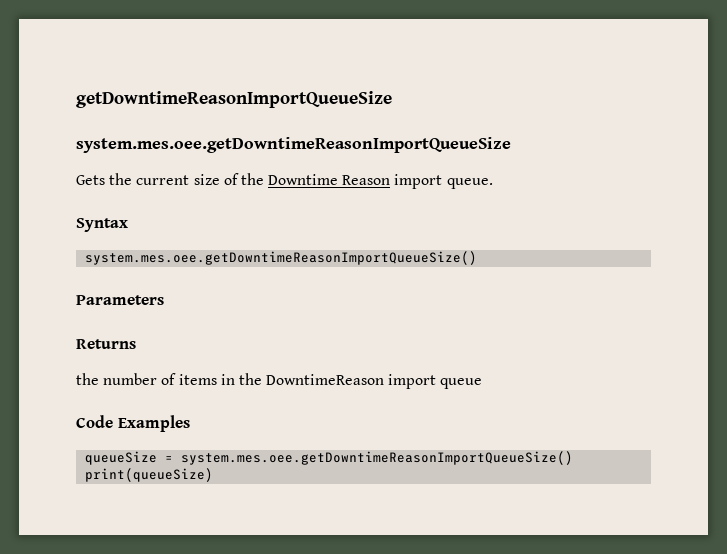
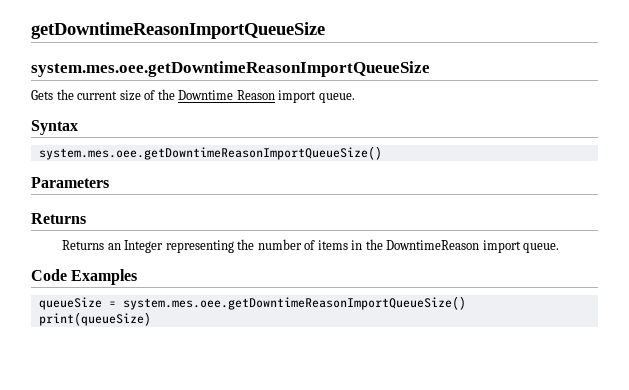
- the number of items in the DowntimeReason import queue
+ Returns an Integer representing the number of items in the DowntimeReason import queue.

